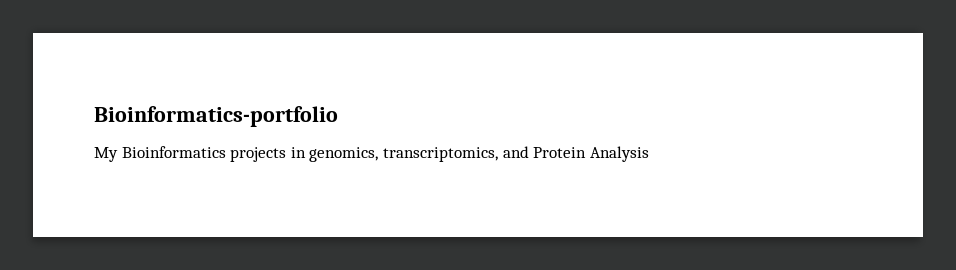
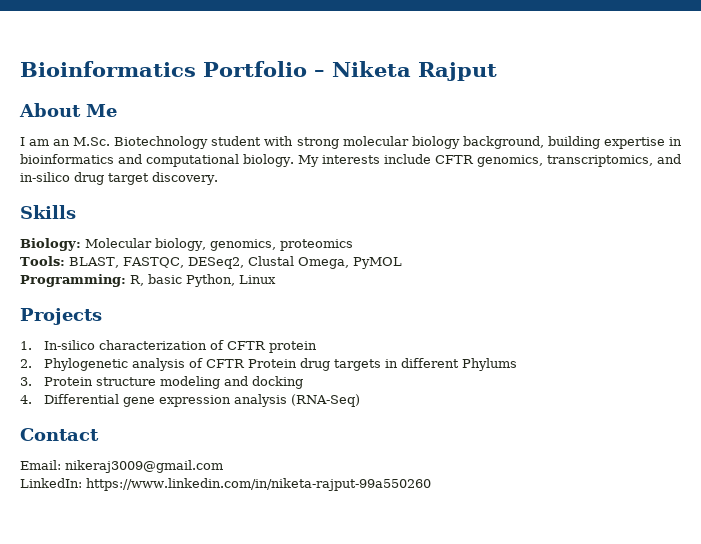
- Bioinformatics-portfolio
- My Bioinformatics projects in genomics, transcriptomics, and Protein Analysis
+ Bioinformatics Portfolio – Niketa Rajput
+ About Me
+ I am an M.Sc. Biotechnology student with strong molecular biology background, building expertise in bioinformatics and computational biology. My interests include CFTR genomics, transcriptomics, and in-silico drug target discovery.
+ Skills
+ Biology: Molecular biology, genomics, proteomics
+ Tools: BLAST, FASTQC, DESeq2, Clustal Omega, PyMOL
+ Programming: R, basic Python, Linux
+ Projects
+ 1. In-silico characterization of CFTR protein
+ 2. Phylogenetic analysis of CFTR Protein drug targets in different Phylums
+ 3. Protein structure modeling and docking
+ 4. Differential gene expression analysis (RNA-Seq)
+ Contact
+ Email: nikeraj3009@gmail.com
+ LinkedIn: https://www.linkedin.com/in/niketa-rajput-99a550260

